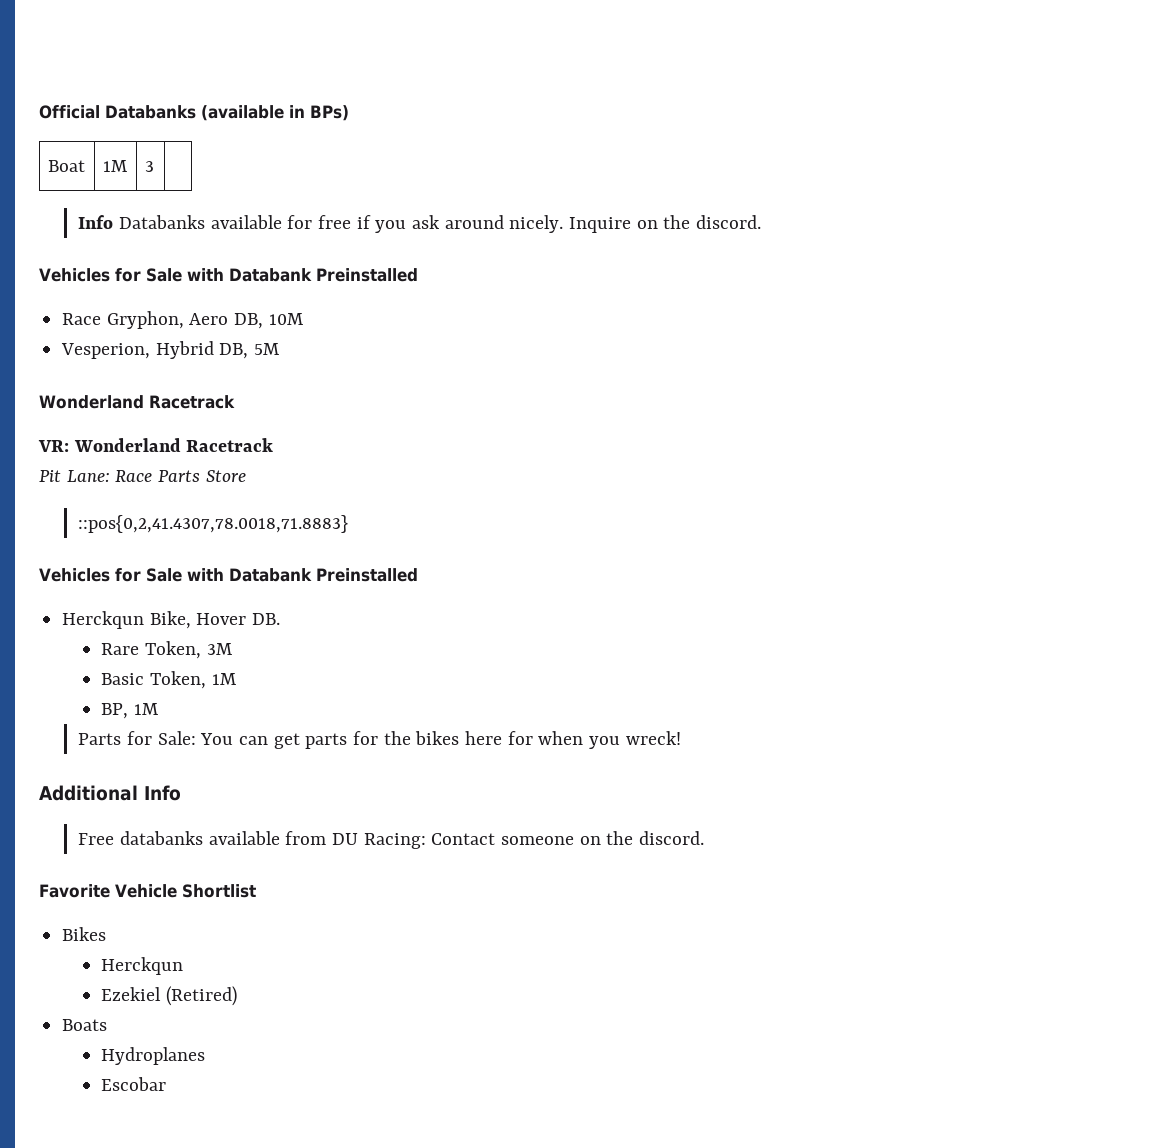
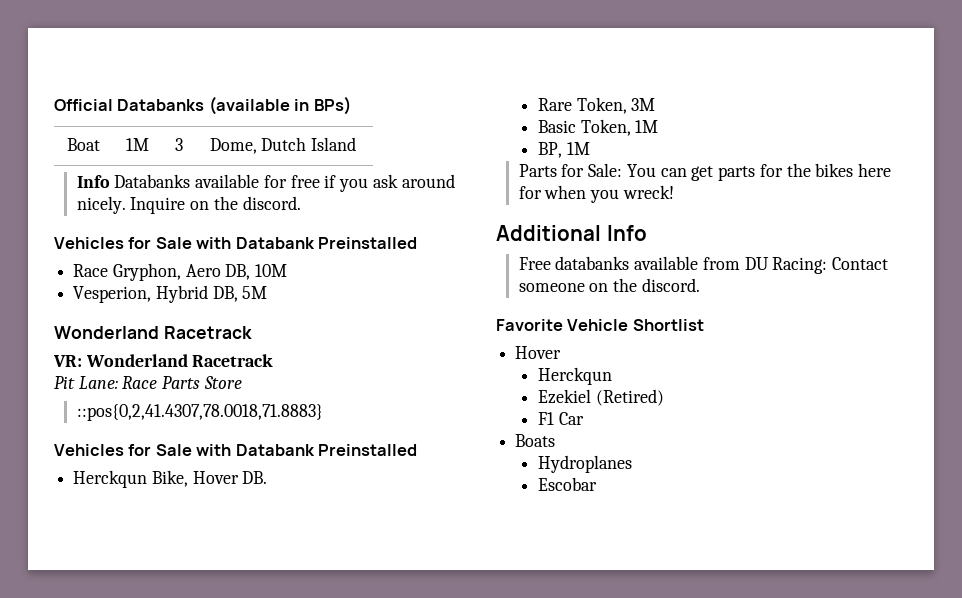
- Boat | 1M | 3 |
+ Boat | 1M | 3 | Dome, Dutch Island
  Favorite Vehicle Shortlist
- Bikes
+ Hover
+ F1 Car

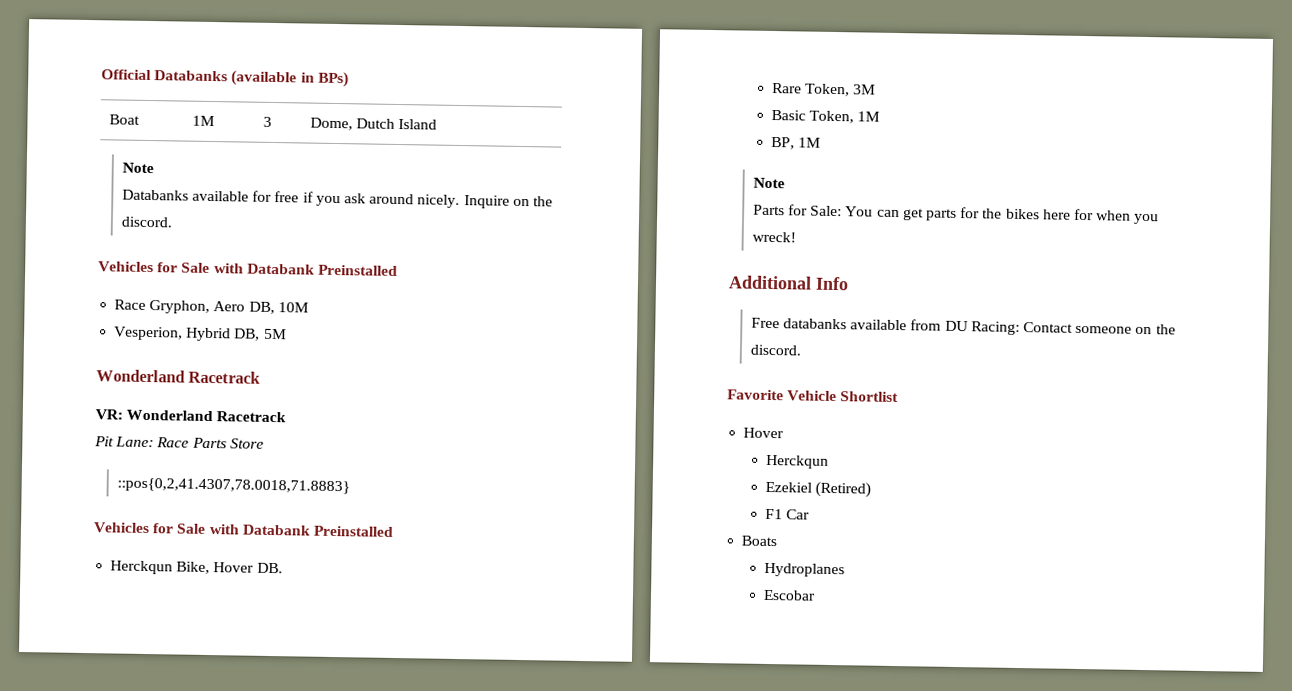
  Boat | 1M | 3 | Dome, Dutch Island
- Info Databanks available for free if you ask around nicely.
+ Note
+ Databanks available for free if you ask around nicely.
  BP, 1M
+ Note

